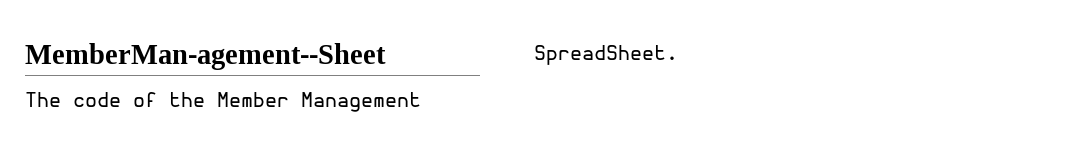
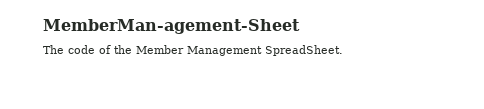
- MemberMan-agement--Sheet
+ MemberMan-agement-Sheet

